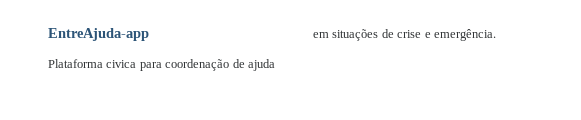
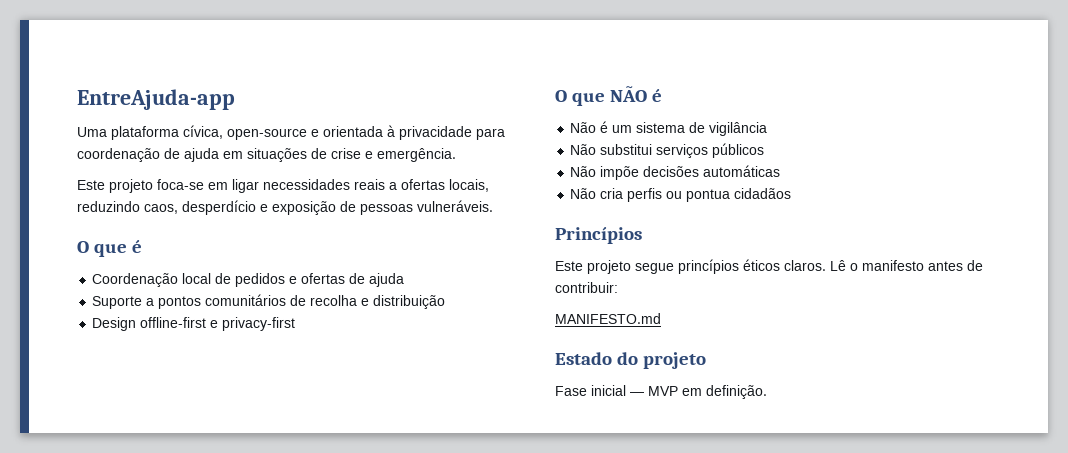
- Plataforma civica para coordenação de ajuda em situações de crise e emergência.
+ Uma plataforma cívica, open-source e orientada à privacidade para coordenação de ajuda em situações de crise e emergência.
+ Este projeto foca-se em ligar necessidades reais a ofertas locais, reduzindo caos, desperdício e exposição de pessoas vulneráveis.
+ O que é
+ Coordenação local de pedidos e ofertas de ajuda
+ Suporte a pontos comunitários de recolha e distribuição
+ Design offline-first e privacy-first
+ O que NÃO é
+ Não é um sistema de vigilância
+ Não substitui serviços públicos
+ Não impõe decisões automáticas
+ Não cria perfis ou pontua cidadãos
+ Princípios
+ Este projeto segue princípios éticos claros. Lê o manifesto antes de contribuir:
+ MANIFESTO.md
+ Estado do projeto
+ Fase inicial — MVP em definição.

